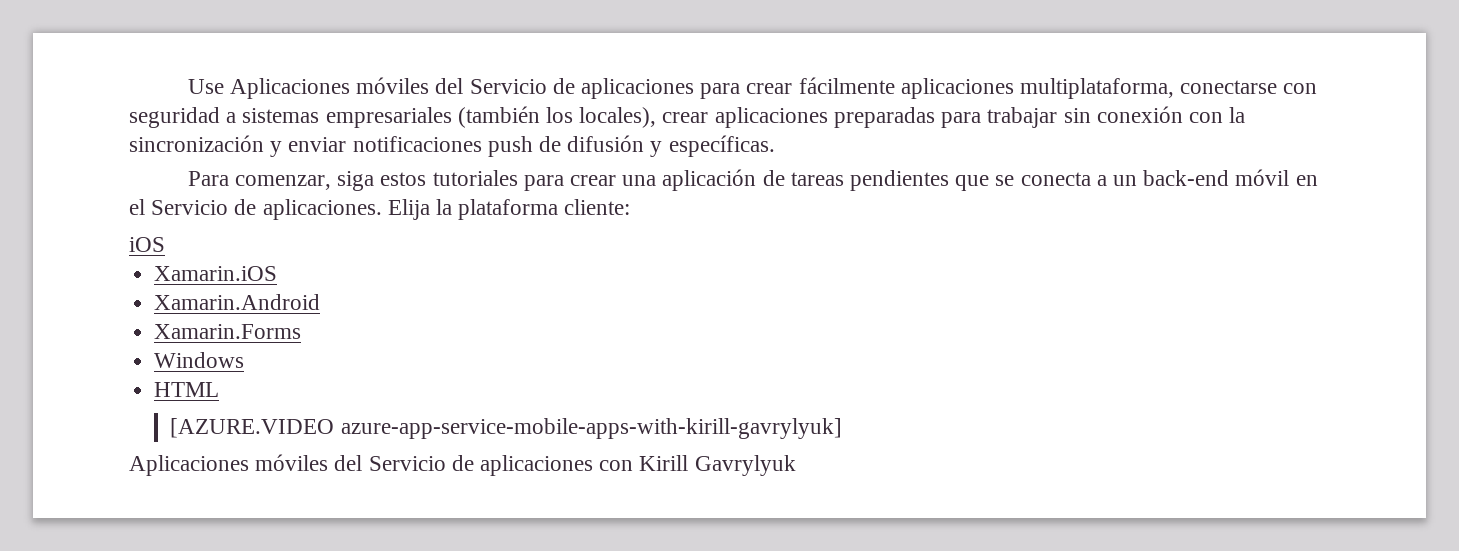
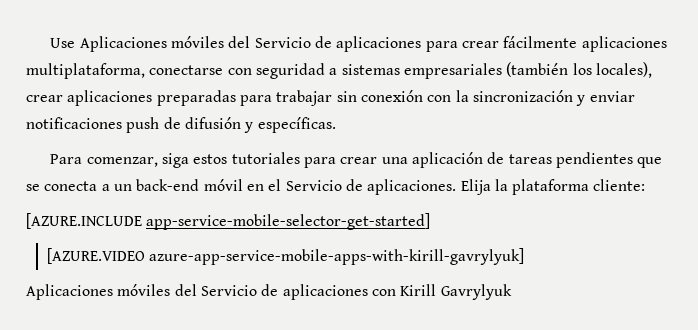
- iOS
- Xamarin.iOS
- Xamarin.Android
- Xamarin.Forms
- Windows
- HTML
+ [AZURE.INCLUDE app-service-mobile-selector-get-started]

